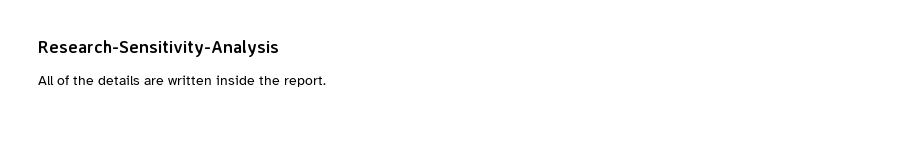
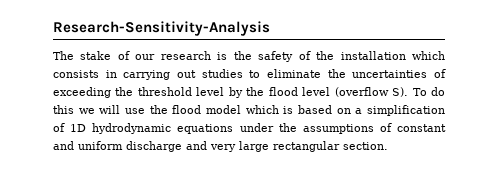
- All of the details are written inside the report.
+ The stake of our research is the safety of the installation which consists in carrying out studies to eliminate the uncertainties of exceeding the threshold level by the flood level (overflow S). To do this we will use the flood model which is based on a simplification of 1D hydrodynamic equations under the assumptions of constant and uniform discharge and very large rectangular section.

